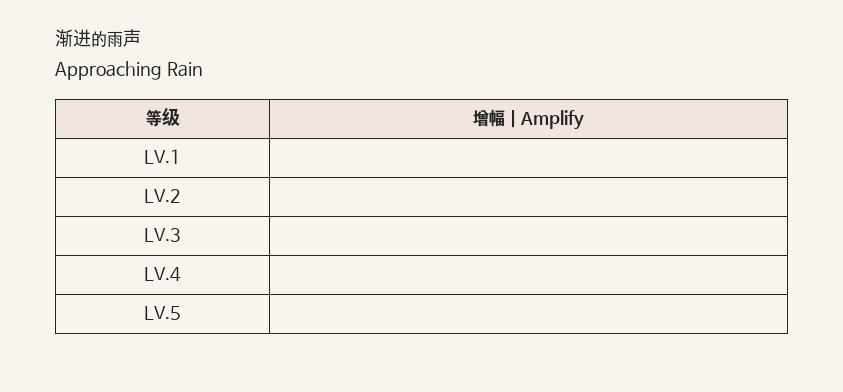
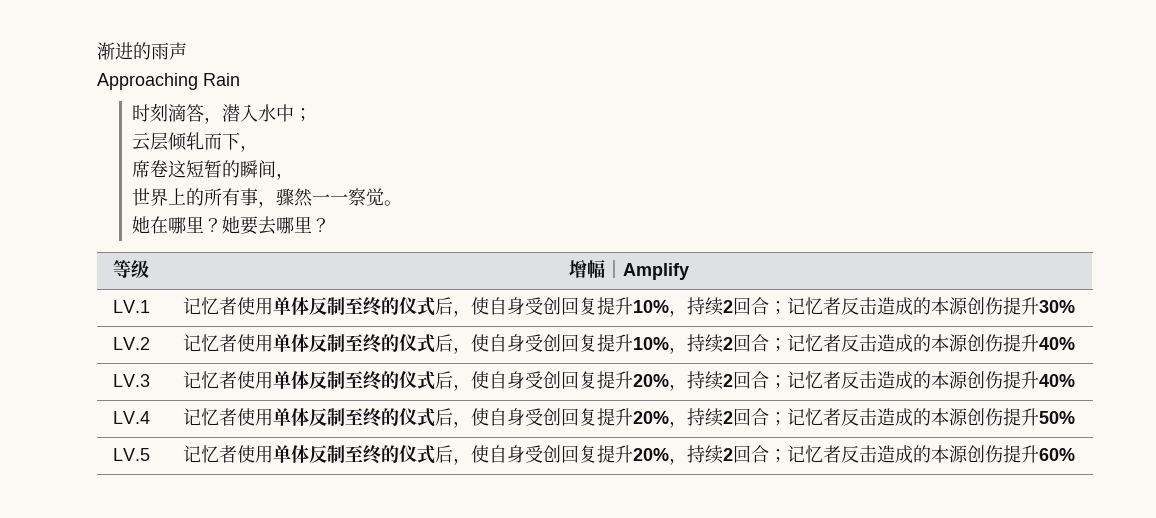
+ 时刻滴答，潜入水中；
+ 云层倾轧而下，
+ 席卷这短暂的瞬间，
+ 世界上的所有事，骤然一一察觉。
+ 她在哪里？她要去哪里？
- LV.1 |
- LV.2 |
- LV.3 |
- LV.4 |
- LV.5 |
+ LV.1 | 记忆者使用单体反制至终的仪式后，使自身受创回复提升10%，持续2回合；记忆者反击造成的本源创伤提升30%
+ LV.2 | 记忆者使用单体反制至终的仪式后，使自身受创回复提升10%，持续2回合；记忆者反击造成的本源创伤提升40%
+ LV.3 | 记忆者使用单体反制至终的仪式后，使自身受创回复提升20%，持续2回合；记忆者反击造成的本源创伤提升40%
+ LV.4 | 记忆者使用单体反制至终的仪式后，使自身受创回复提升20%，持续2回合；记忆者反击造成的本源创伤提升50%
+ LV.5 | 记忆者使用单体反制至终的仪式后，使自身受创回复提升20%，持续2回合；记忆者反击造成的本源创伤提升60%

